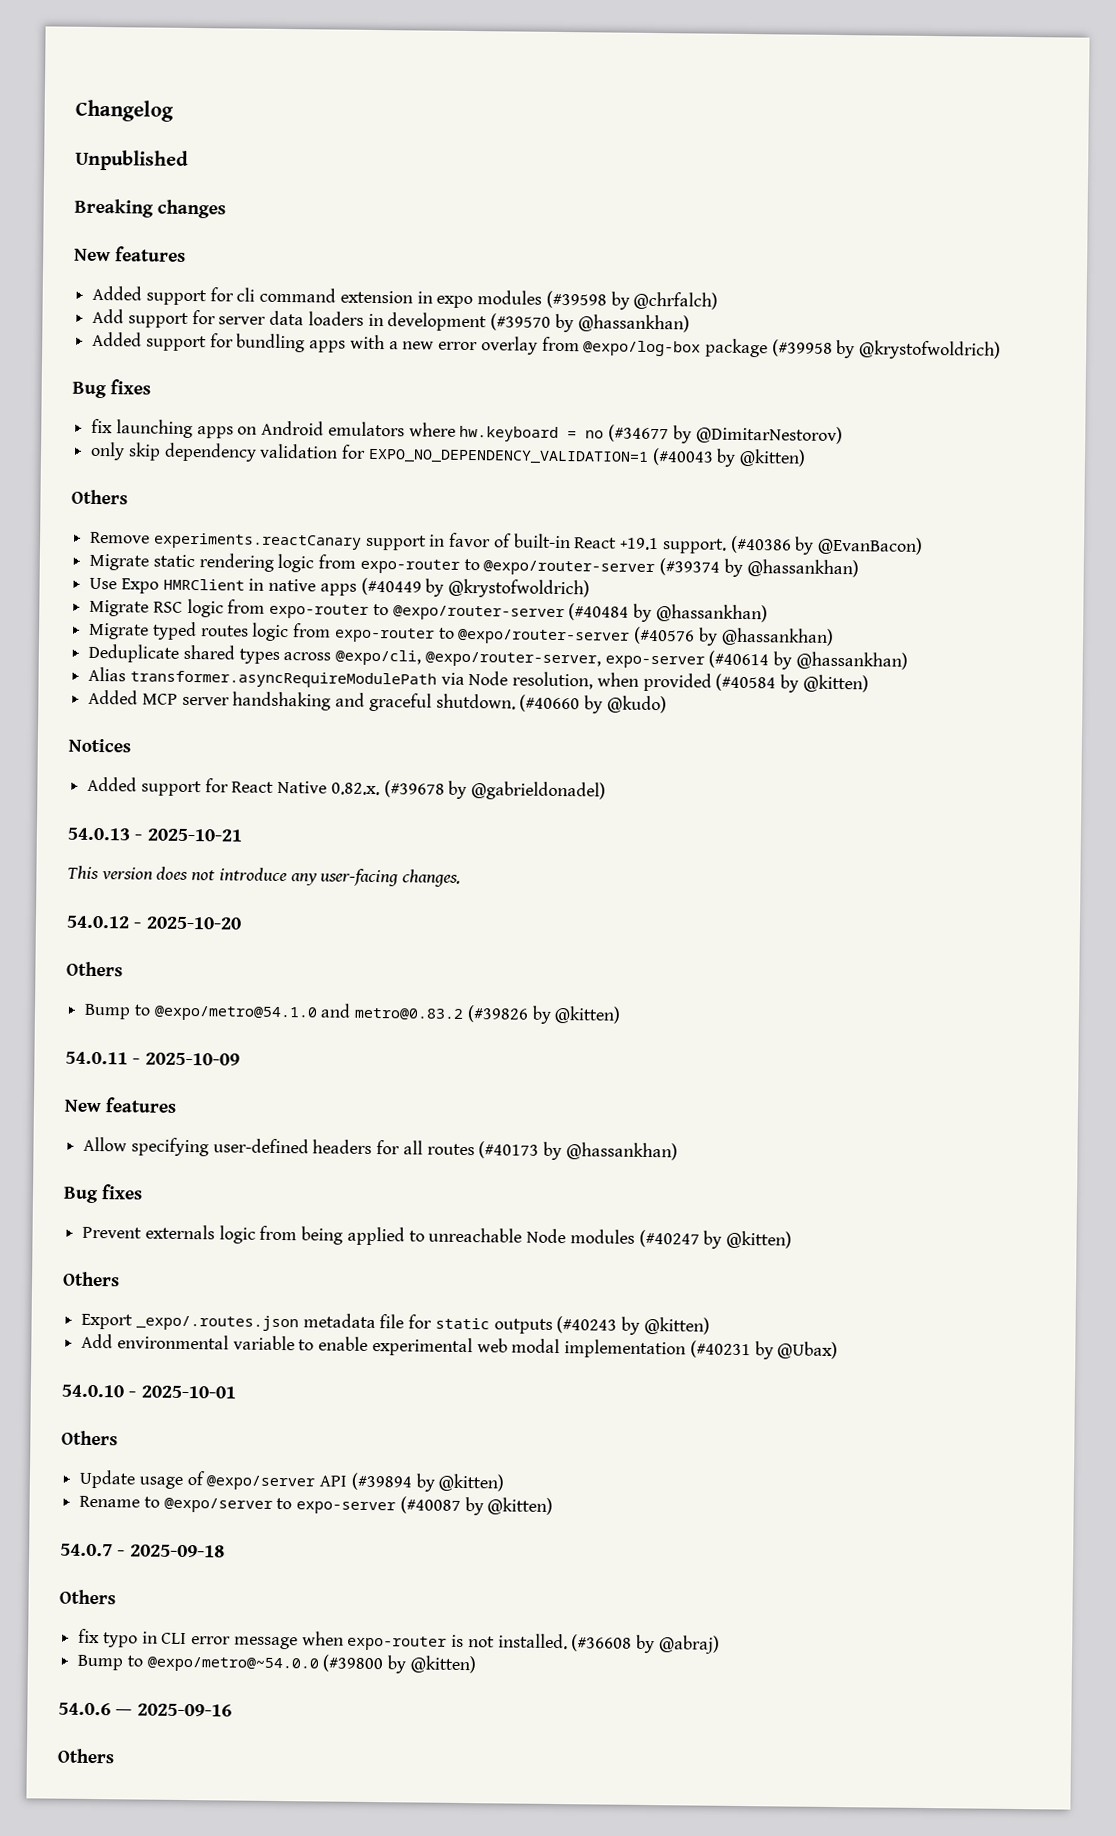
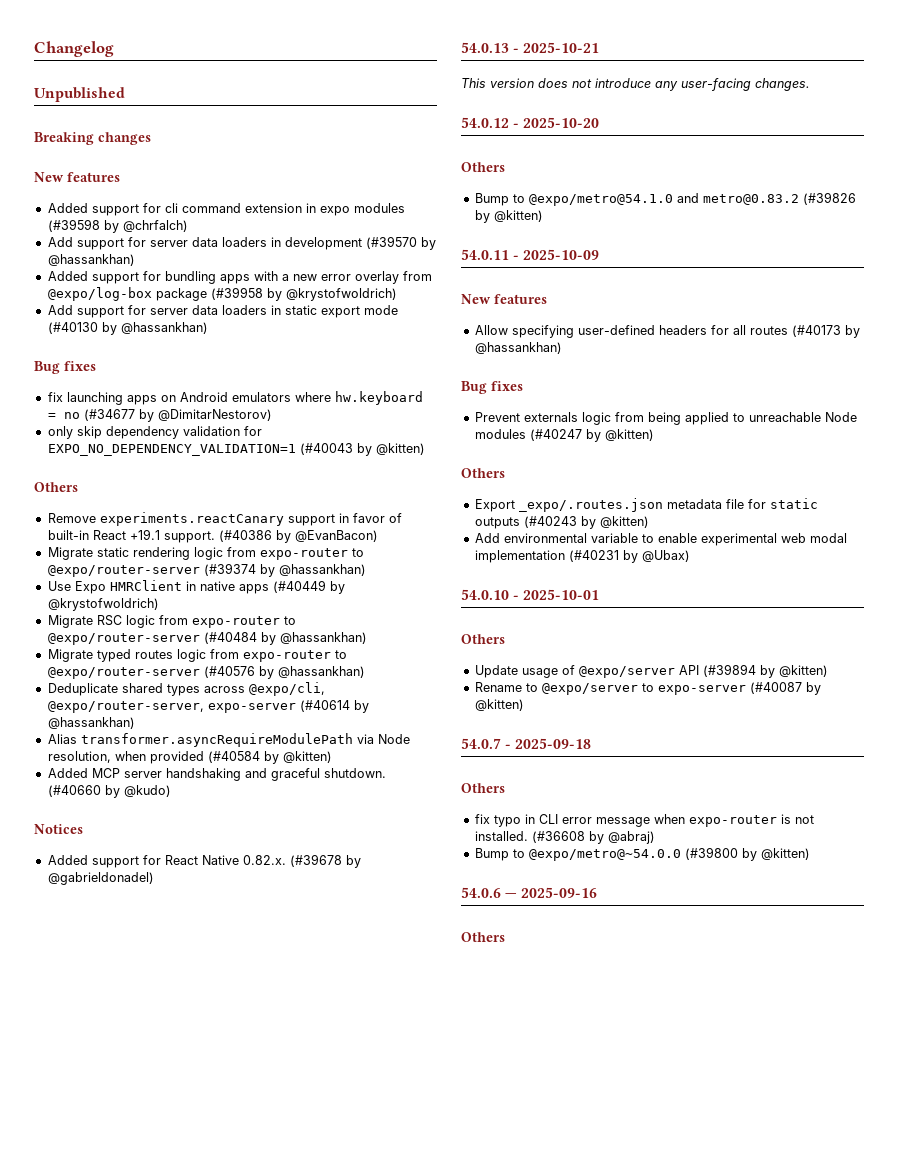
+ Add support for server data loaders in static export mode (#40130 by @hassankhan)

